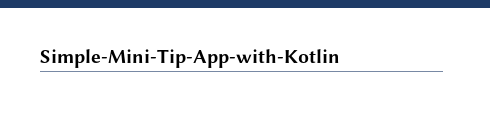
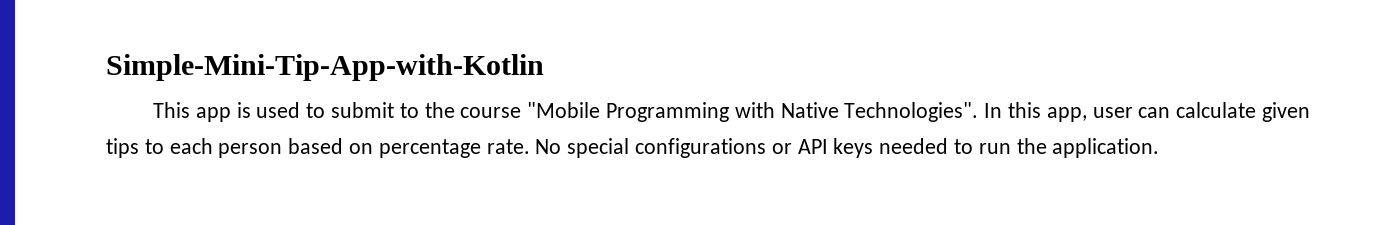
+ This app is used to submit to the course "Mobile Programming with Native Technologies". In this app, user can calculate given tips to each person based on percentage rate. No special configurations or API keys needed to run the application.

